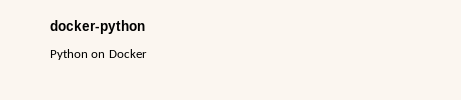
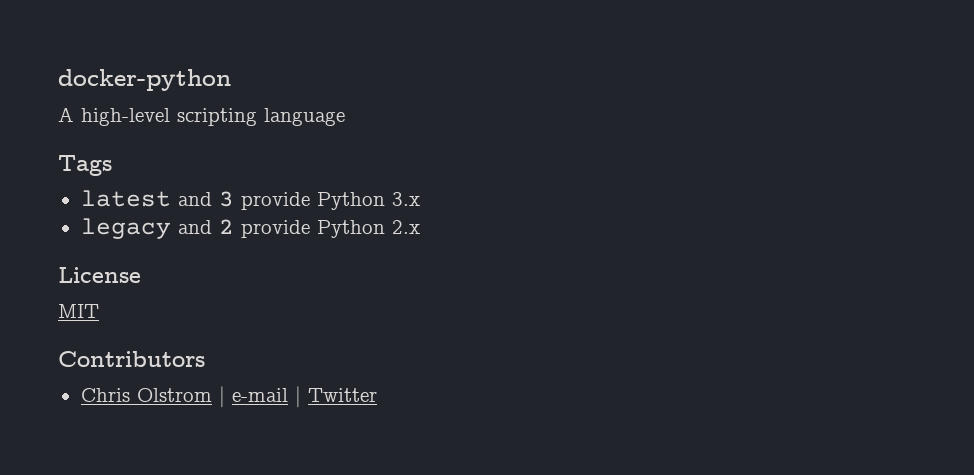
- Python on Docker
+ A high-level scripting language
+ Tags
+ latest and 3 provide Python 3.x
+ legacy and 2 provide Python 2.x
+ License
+ MIT
+ Contributors
+ Chris Olstrom | e-mail | Twitter

